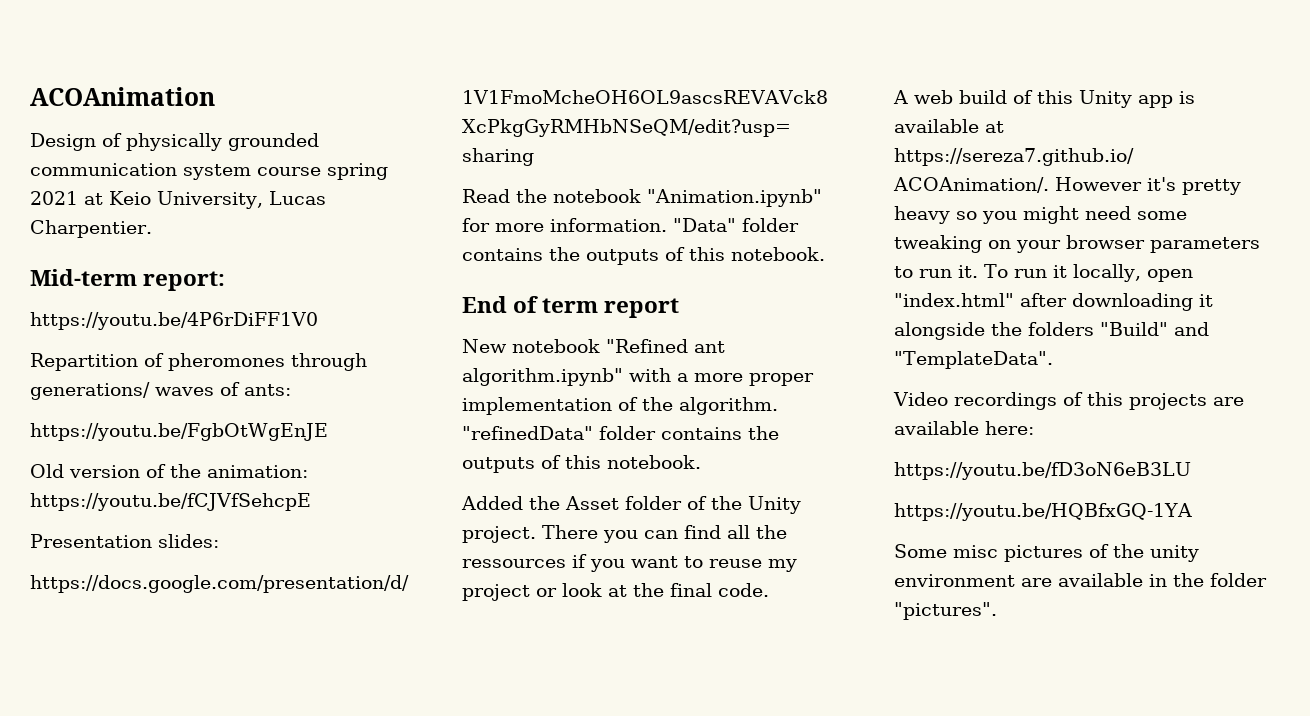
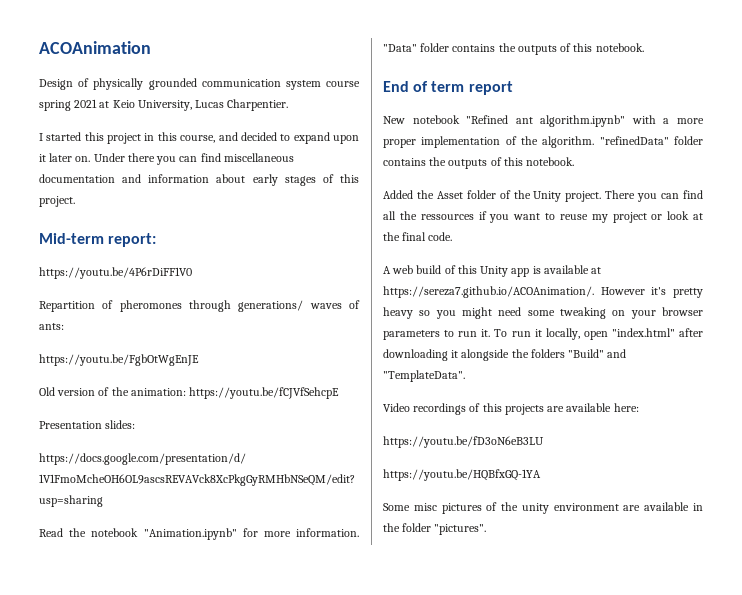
+ I started this project in this course, and decided to expand upon it later on. Under there you can find miscellaneous documentation and information about early stages of this project.

